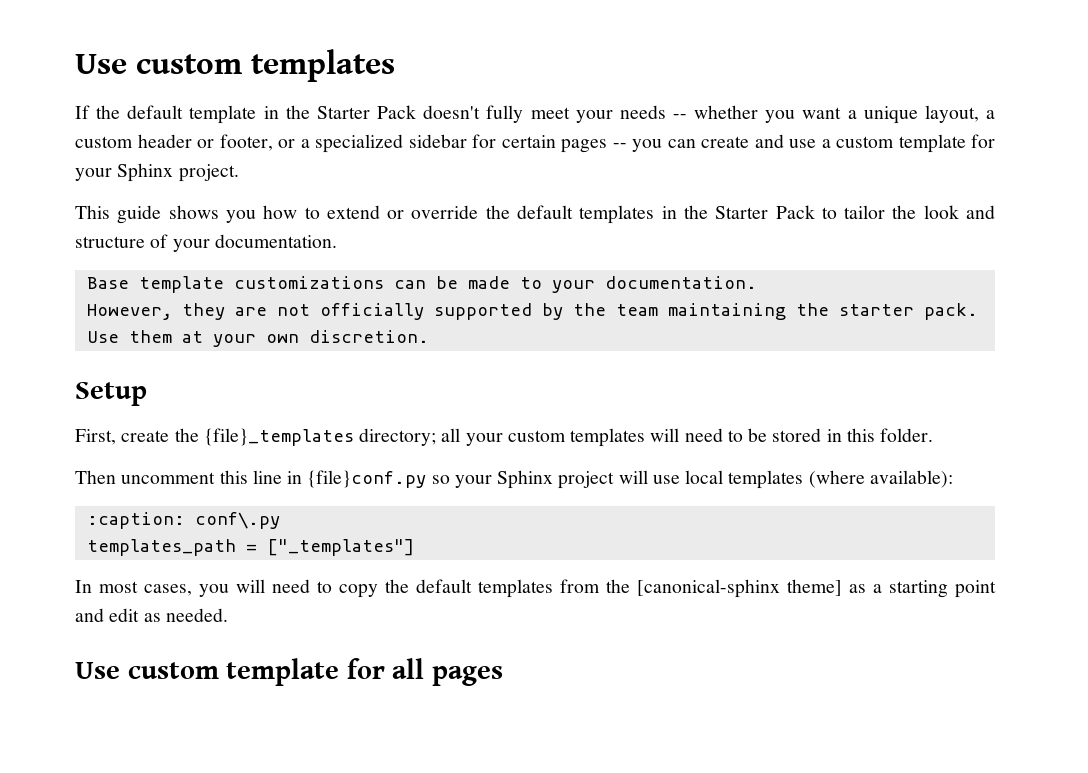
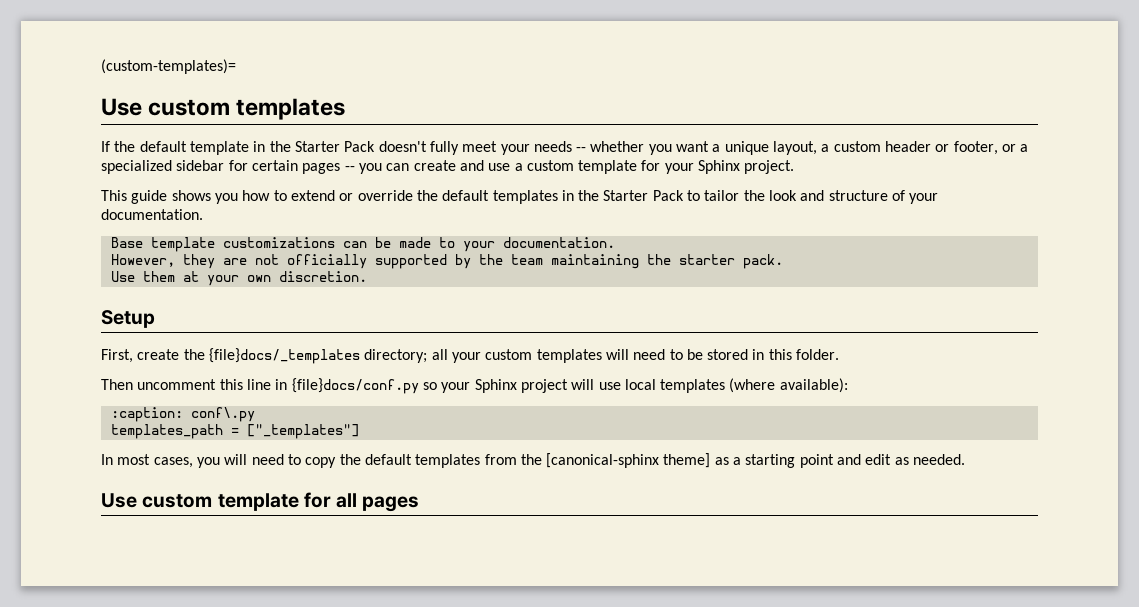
+ (custom-templates)=
- First, create the {file}_templates directory; all your custom templates will need to be stored in this folder.
+ First, create the {file}docs/_templates directory; all your custom templates will need to be stored in this folder.
- Then uncomment this line in {file}conf.py so your Sphinx project will use local templates (where available):
+ Then uncomment this line in {file}docs/conf.py so your Sphinx project will use local templates (where available):

